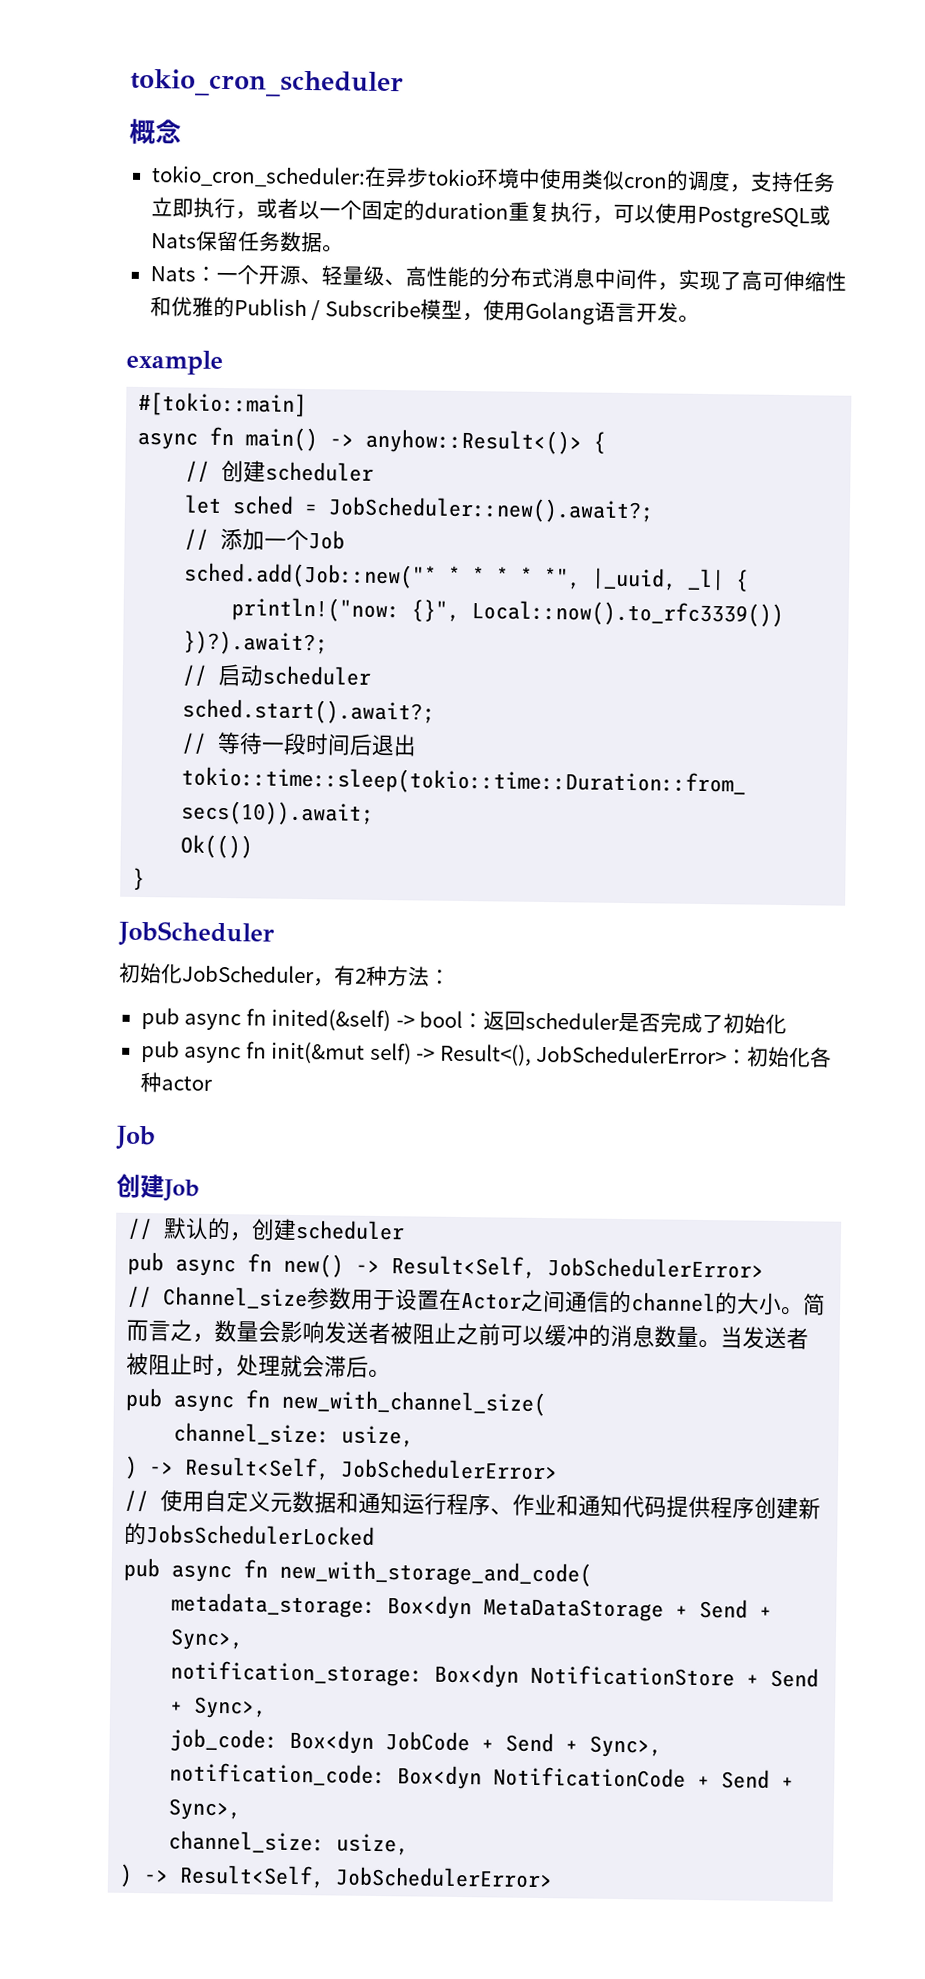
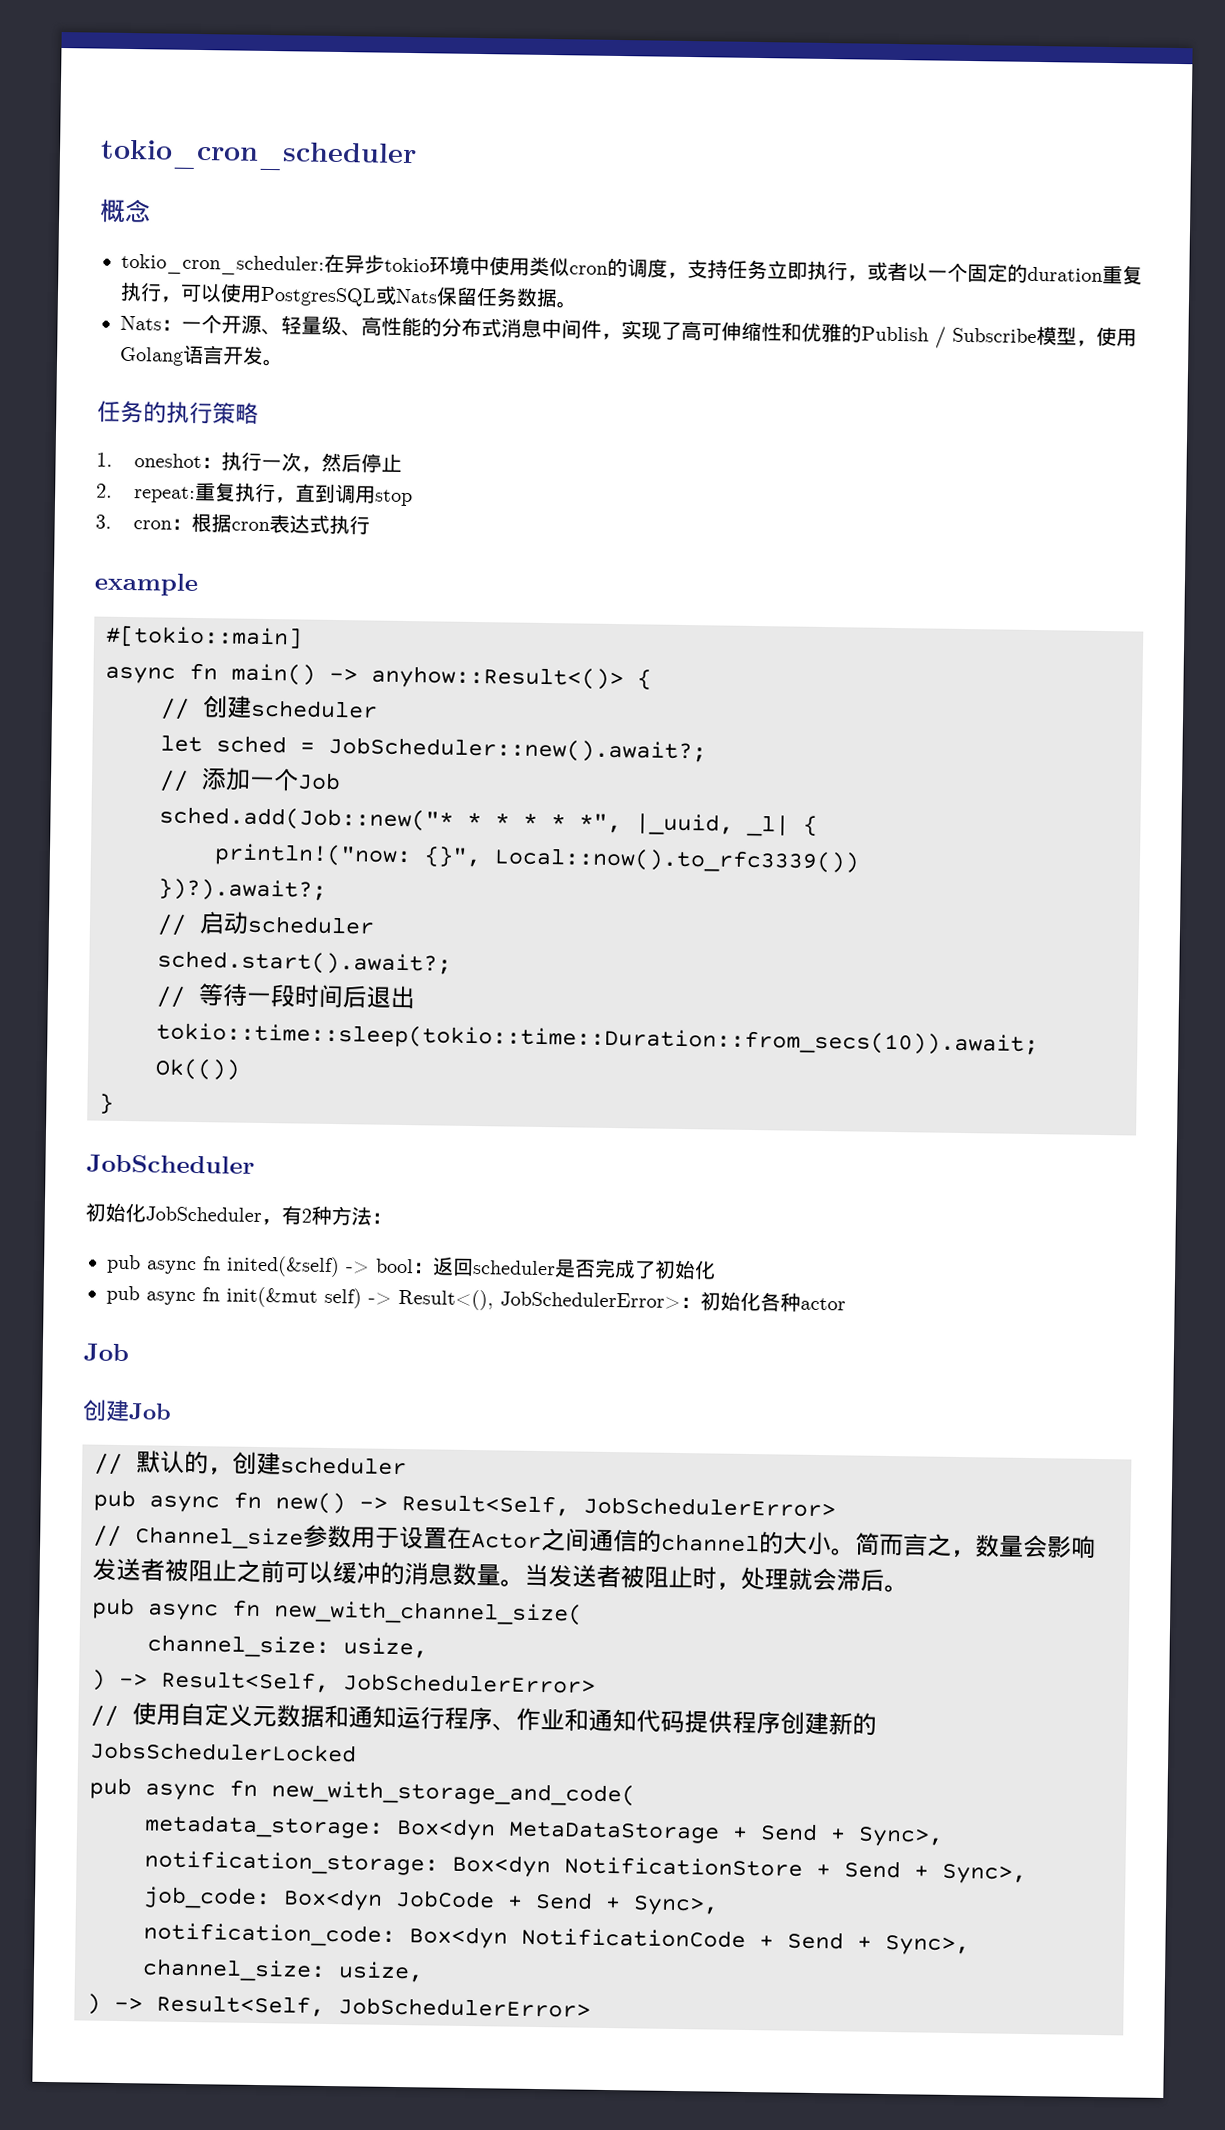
- tokio_cron_scheduler:在异步tokio环境中使用类似cron的调度，支持任务立即执行，或者以一个固定的duration重复执行，可以使用PostgreSQL或Nats保留任务数据。
+ tokio_cron_scheduler:在异步tokio环境中使用类似cron的调度，支持任务立即执行，或者以一个固定的duration重复执行，可以使用PostgresSQL或Nats保留任务数据。
+ 任务的执行策略
+ 1. oneshot：执行一次，然后停止
+ 2. repeat:重复执行，直到调用stop
+ 3. cron：根据cron表达式执行

